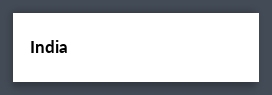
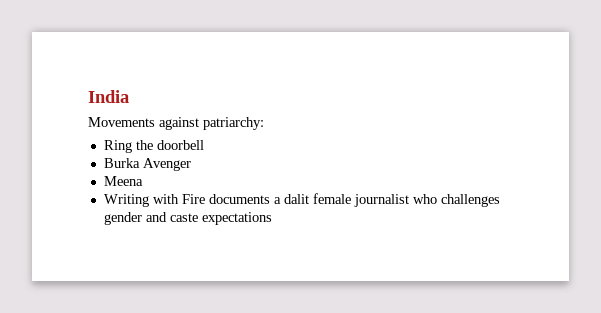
+ Movements against patriarchy:
+ Ring the doorbell
+ Burka Avenger
+ Meena
+ Writing with Fire documents a dalit female journalist who challenges gender and caste expectations

